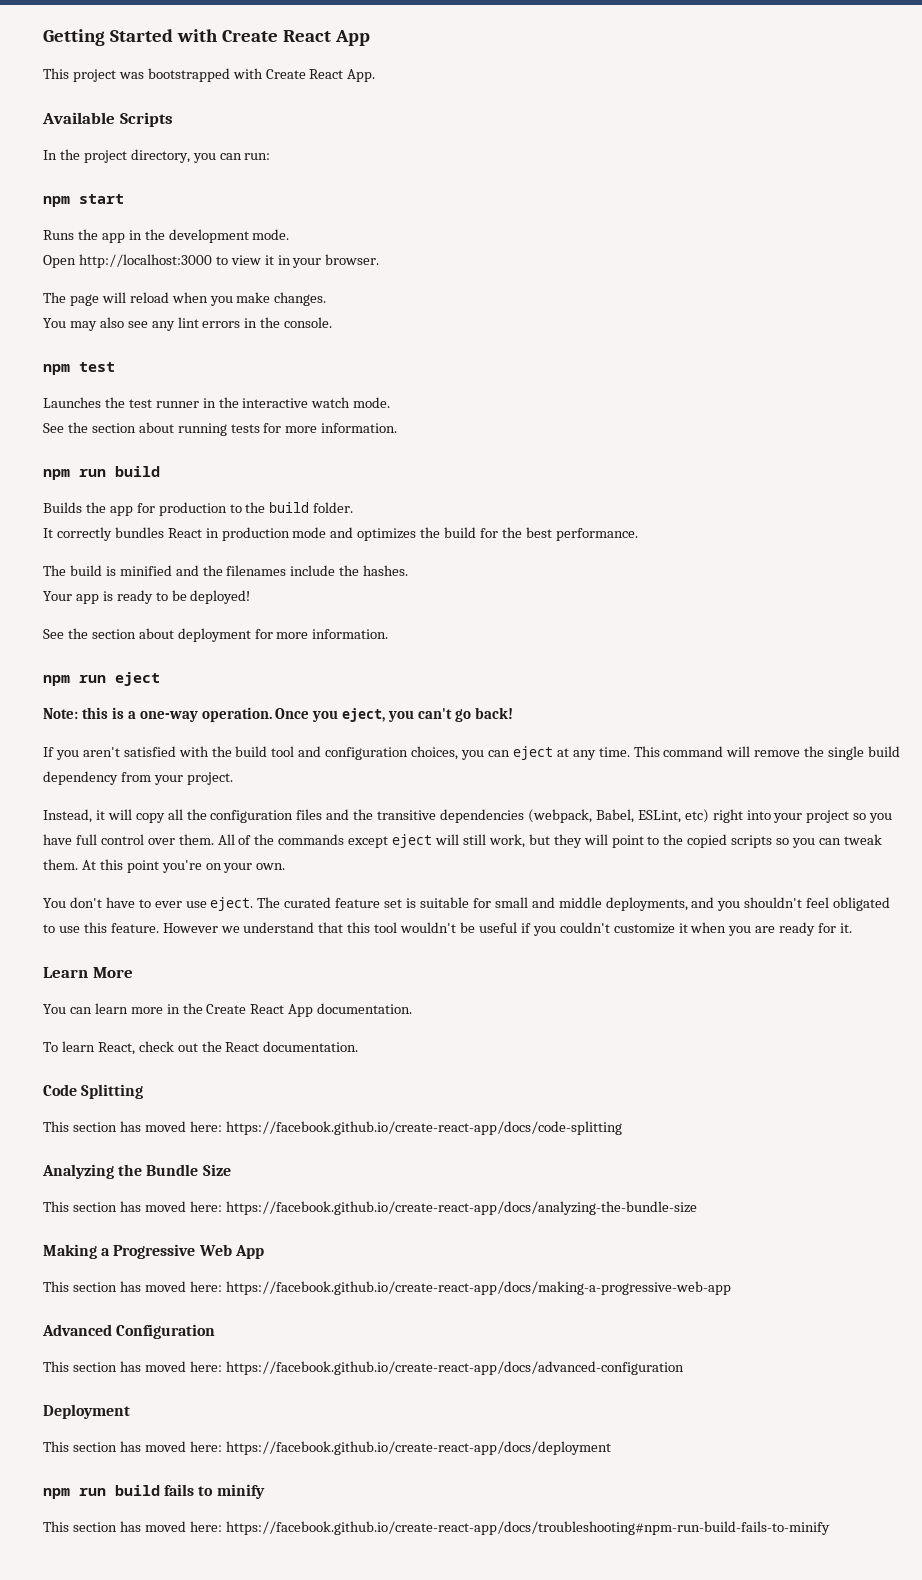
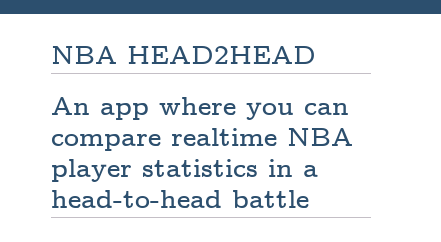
- Getting Started with Create React App
- This project was bootstrapped with Create React App.
- Available Scripts
- In the project directory, you can run:
- npm start
- Runs the app in the development mode.
- Open http://localhost:3000 to view it in your browser.
- The page will reload when you make changes.
- You may also see any lint errors in the console.
- npm test
- Launches the test runner in the interactive watch mode.
- See the section about running tests for more information.
- npm run build
- Builds the app for production to the build folder.
- It correctly bundles React in production mode and optimizes the build for the best performance.
- The build is minified and the filenames include the hashes.
- Your app is ready to be deployed!
- See the section about deployment for more information.
- npm run eject
- Note: this is a one-way operation. Once you eject, you can't go back!
- If you aren't satisfied with the build tool and configuration choices, you can eject at any time. This command will remove the single build dependency from your project.
- Instead, it will copy all the configuration files and the transitive dependencies (webpack, Babel, ESLint, etc) right into your project so you have full control over them. All of the commands except eject will still work, but they will point to the copied scripts so you can tweak them. At this point you're on your own.
- You don't have to ever use eject. The curated feature set is suitable for small and middle deployments, and you shouldn't feel obligated to use this feature. However we understand that this tool wouldn't be useful if you couldn't customize it when you are ready for it.
- Learn More
- You can learn more in the Create React App documentation.
- To learn React, check out the React documentation.
- Code Splitting
- This section has moved here: https://facebook.github.io/create-react-app/docs/code-splitting
- Analyzing the Bundle Size
- This section has moved here: https://facebook.github.io/create-react-app/docs/analyzing-the-bundle-size
- Making a Progressive Web App
- This section has moved here: https://facebook.github.io/create-react-app/docs/making-a-progressive-web-app
- Advanced Configuration
- This section has moved here: https://facebook.github.io/create-react-app/docs/advanced-configuration
- Deployment
- This section has moved here: https://facebook.github.io/create-react-app/docs/deployment
- npm run build fails to minify
- This section has moved here: https://facebook.github.io/create-react-app/docs/troubleshooting#npm-run-build-fails-to-minify
+ NBA HEAD2HEAD
+ An app where you can compare realtime NBA player statistics in a head-to-head battle

